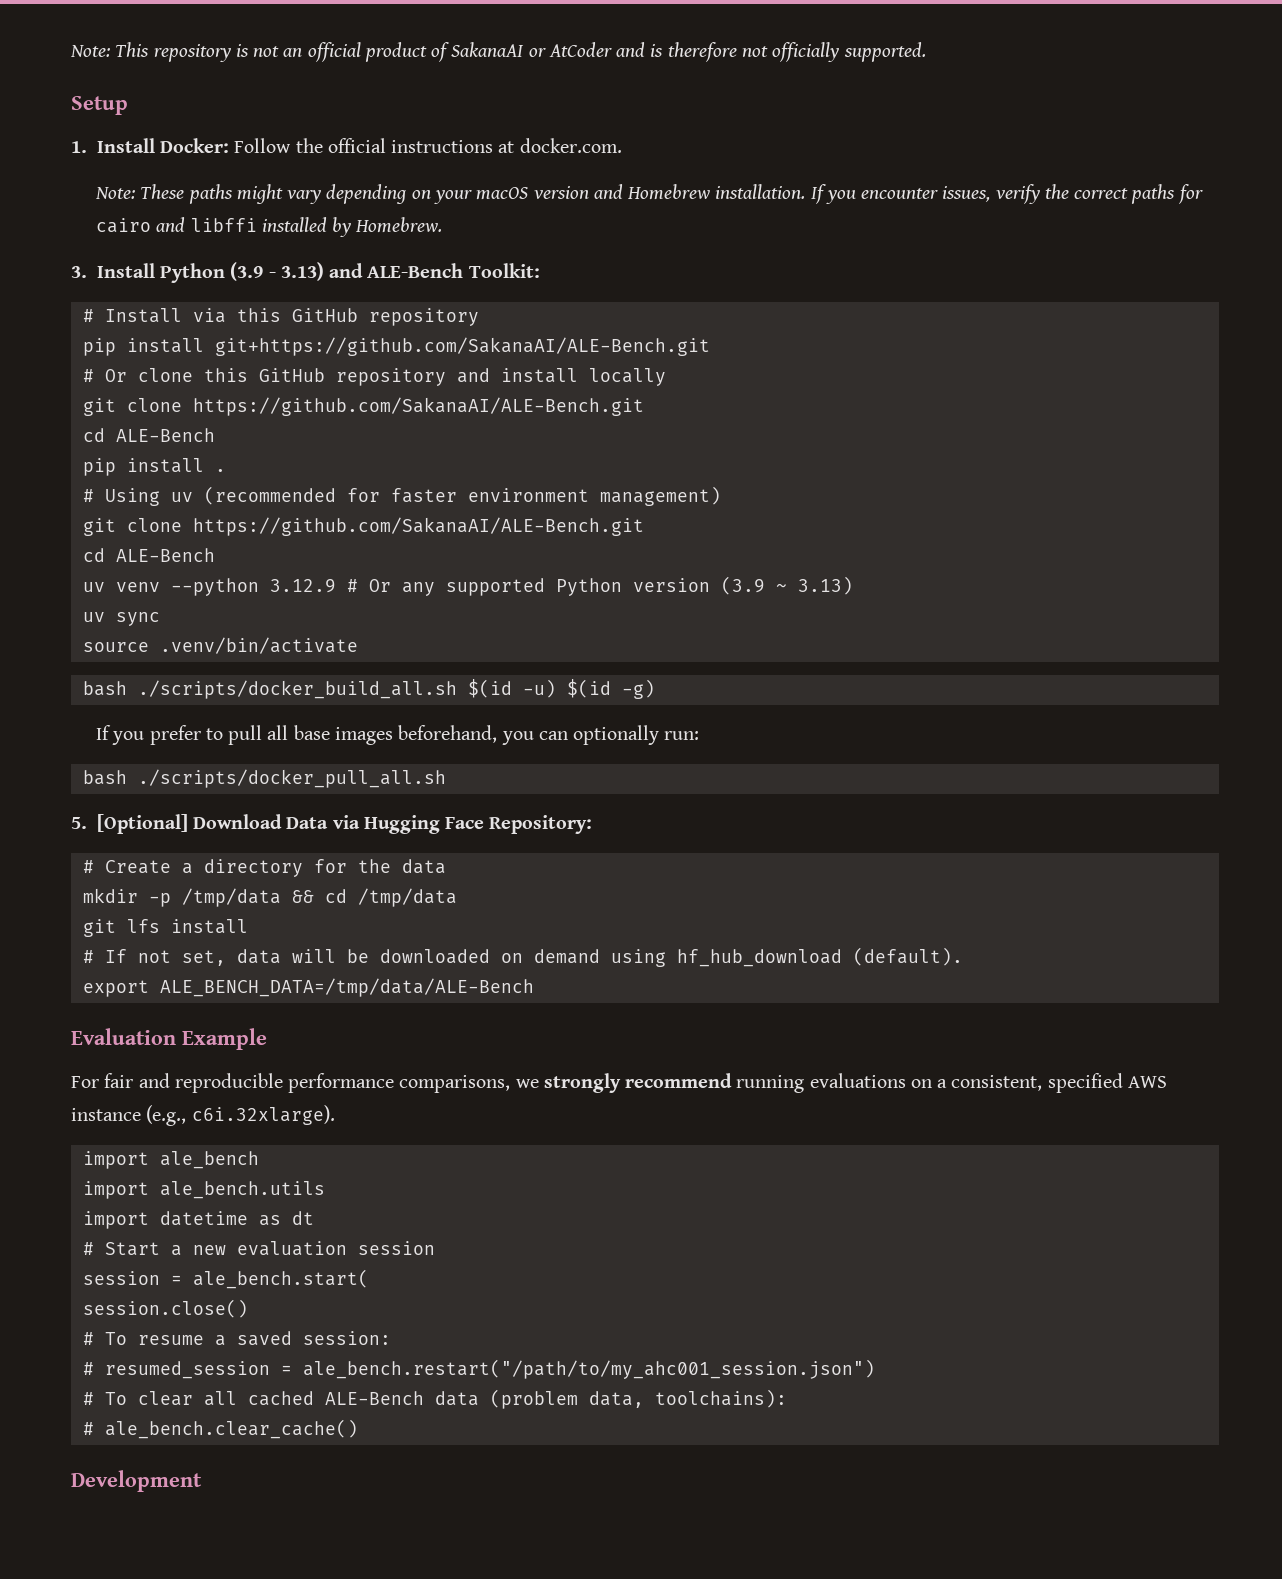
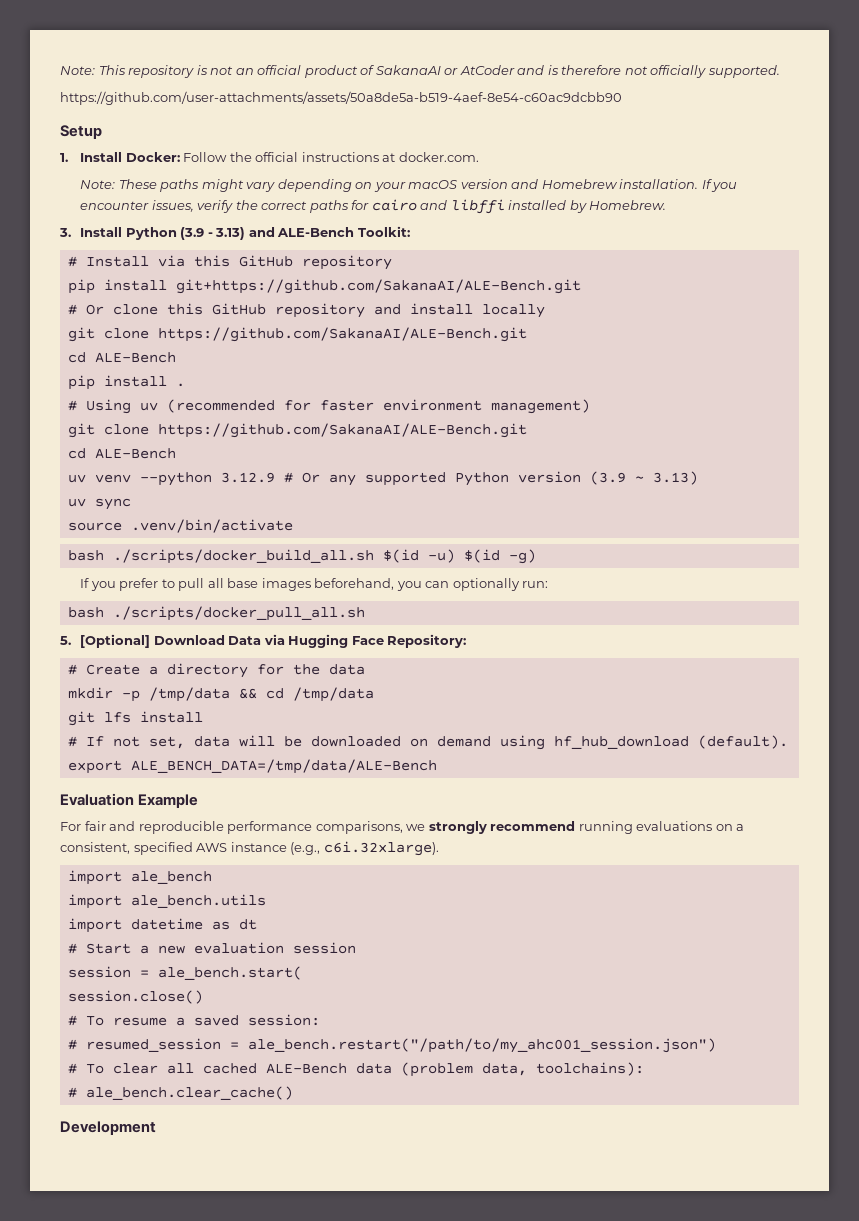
+ https://github.com/user-attachments/assets/50a8de5a-b519-4aef-8e54-c60ac9dcbb90

